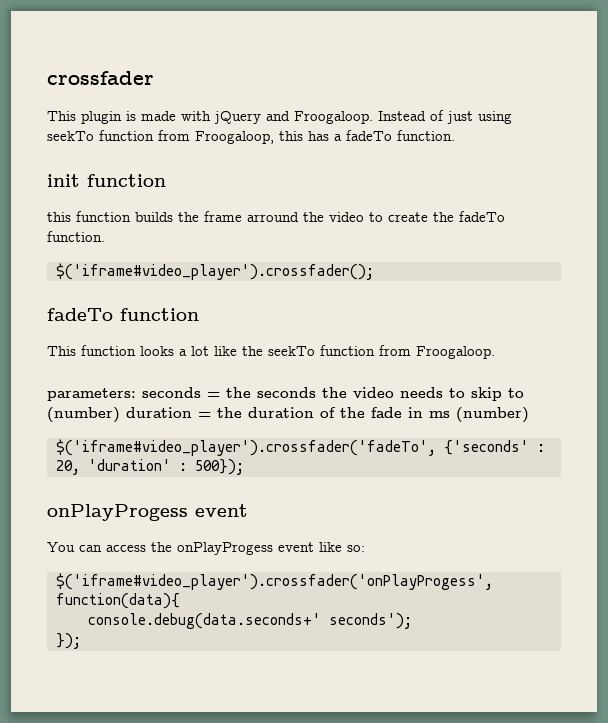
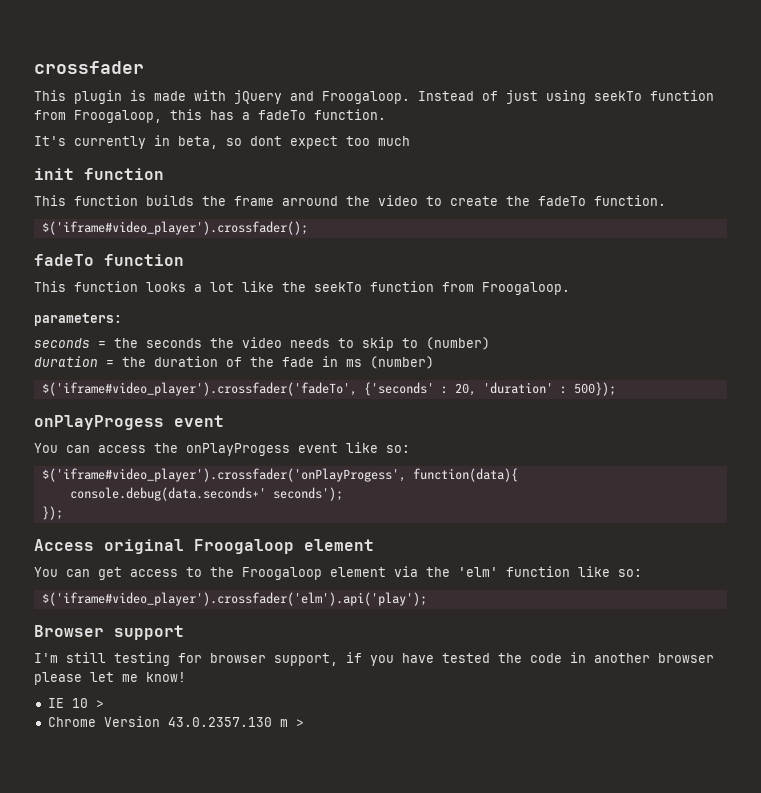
+ It's currently in beta, so dont expect too much
- this function builds the frame arround the video to create the fadeTo function.
+ This function builds the frame arround the video to create the fadeTo function.
- parameters: seconds = the seconds the video needs to skip to (number) duration = the duration of the fade in ms (number)
+ parameters:
+ seconds = the seconds the video needs to skip to (number)
+ duration = the duration of the fade in ms (number)
+ Access original Froogaloop element
+ You can get access to the Froogaloop element via the 'elm' function like so:
+ $('iframe#video_player').crossfader('elm').api('play');
+ Browser support
+ I'm still testing for browser support, if you have tested the code in another browser please let me know!
+ IE 10 >
+ Chrome Version 43.0.2357.130 m >

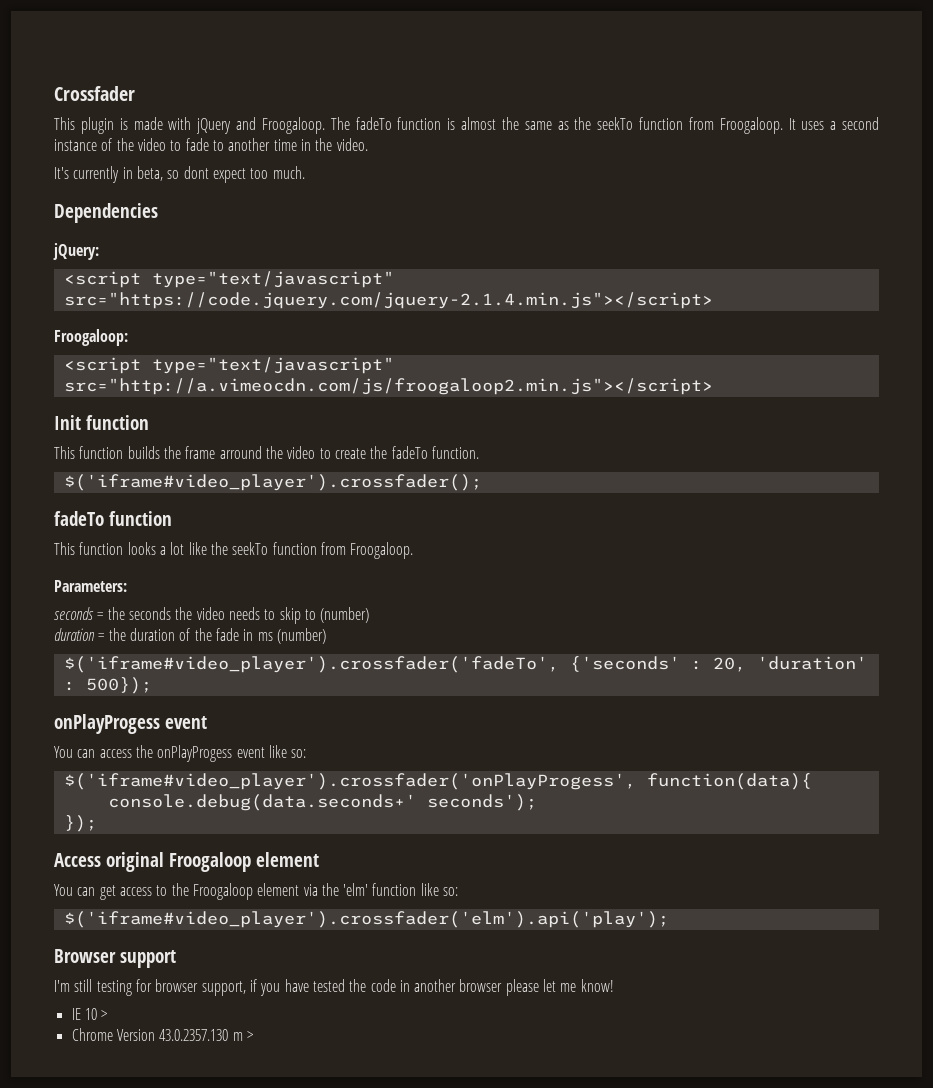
- crossfader
+ Crossfader
- Instead of just using seekTo function from Froogaloop, this has a fadeTo function.
+ The fadeTo function is almost the same as the seekTo function from Froogaloop. It uses a second instance of the video to fade to another time in the video.
- It's currently in beta, so dont expect too much
- init function
+ It's currently in beta, so dont expect too much.
+ Dependencies
+ jQuery:
+ <script type="text/javascript" src="https://code.jquery.com/jquery-2.1.4.min.js"></script>
+ Froogaloop:
+ <script type="text/javascript" src="http://a.vimeocdn.com/js/froogaloop2.min.js"></script>
+ Init function
- parameters:
+ Parameters:

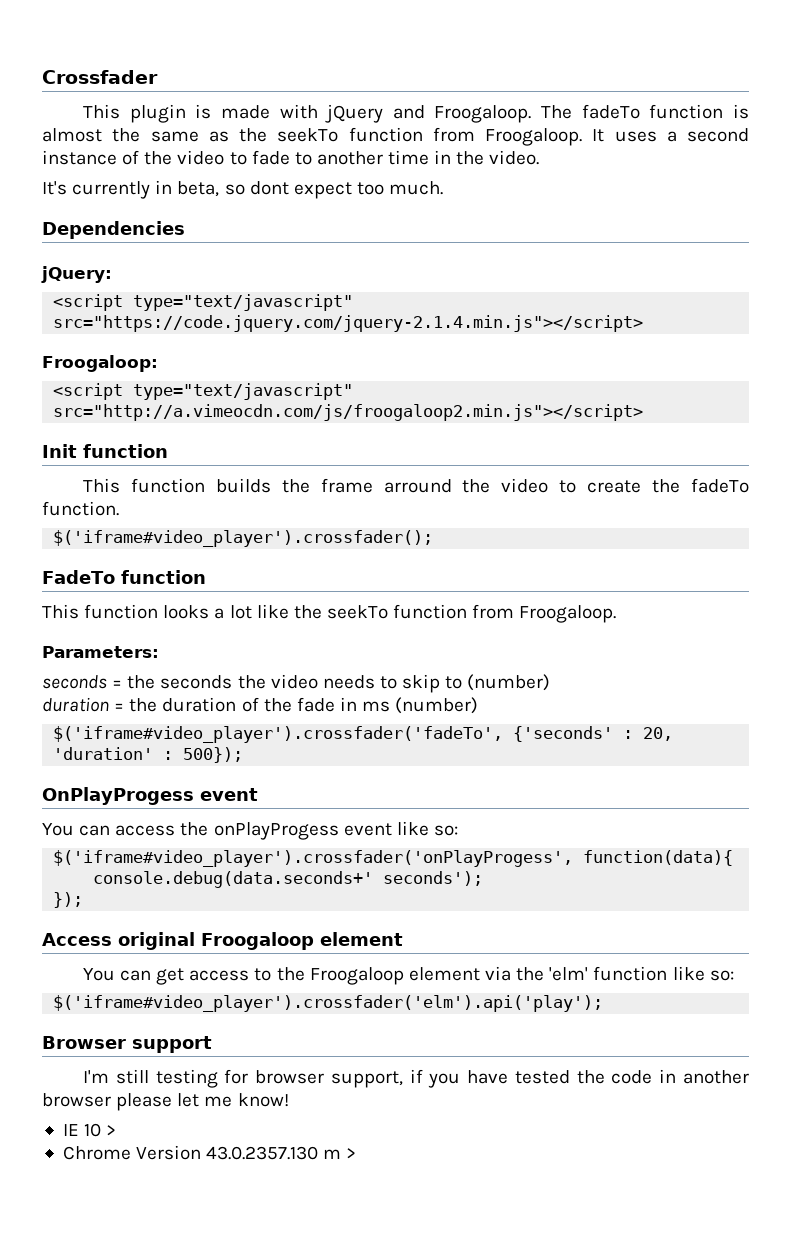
  $('iframe#video_player').crossfader();
- fadeTo function
+ FadeTo function
  $('iframe#video_player').crossfader('fadeTo', {'seconds' : 20, 'duration' : 500});
- onPlayProgess event
+ OnPlayProgess event

